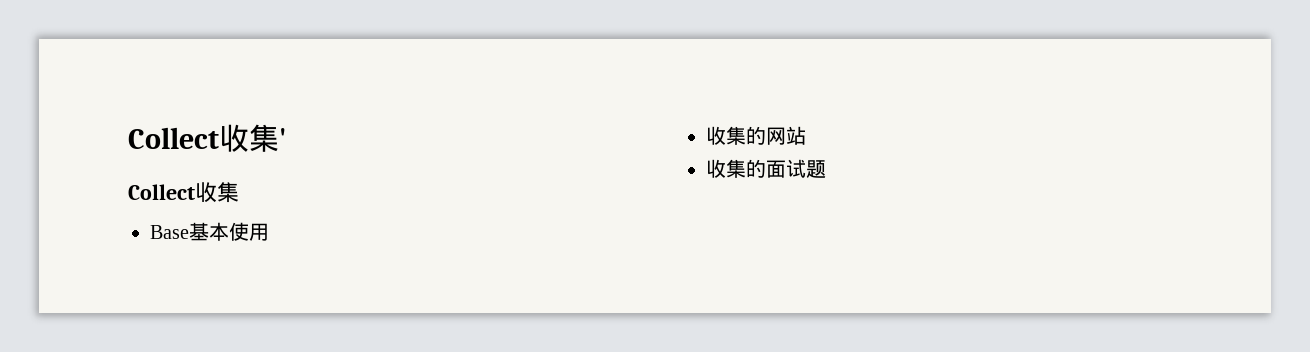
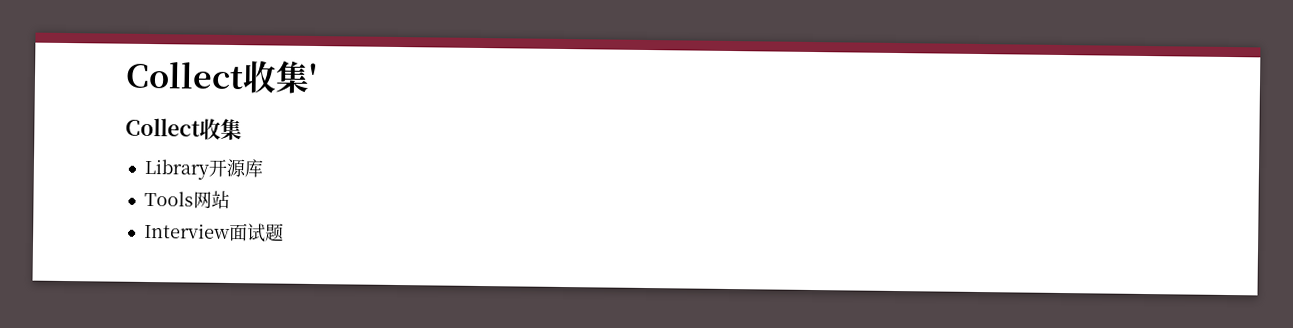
- Base基本使用
- 收集的网站
+ Library开源库
+ Tools网站
- 收集的面试题
+ Interview面试题

